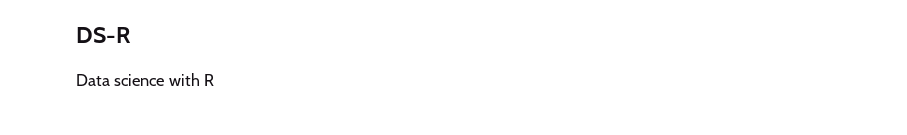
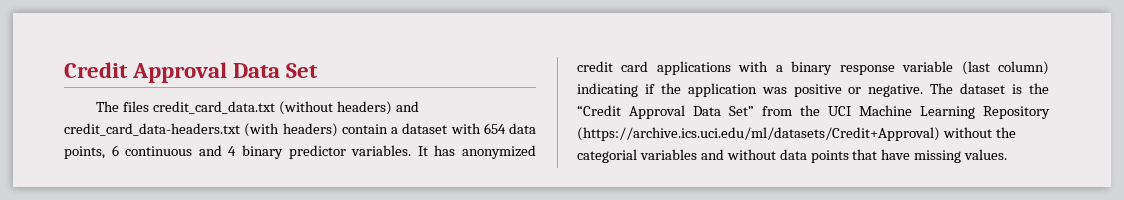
- DS-R
- Data science with R
+ Credit Approval Data Set
+ The files credit_card_data.txt (without headers) and credit_card_data-headers.txt (with headers) contain a dataset with 654 data points, 6 continuous and 4 binary predictor variables. It has anonymized credit card applications with a binary response variable (last column) indicating if the application was positive or negative. The dataset is the “Credit Approval Data Set” from the UCI Machine Learning Repository (https://archive.ics.uci.edu/ml/datasets/Credit+Approval) without the categorial variables and without data points that have missing values.

